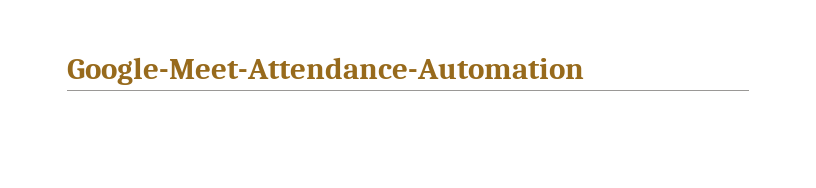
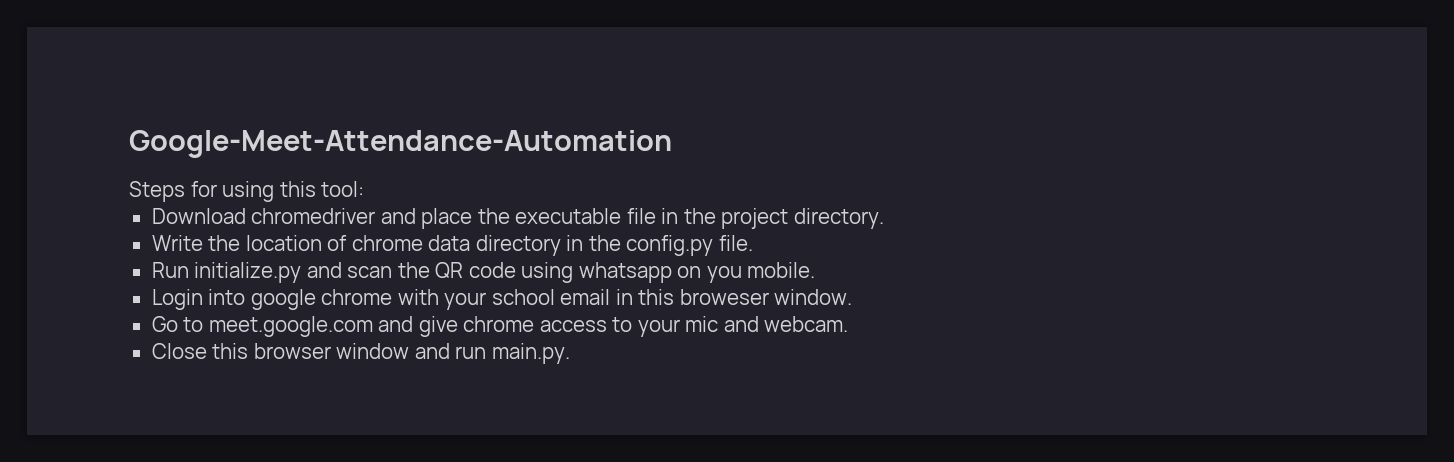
+ Steps for using this tool:
+ Download chromedriver and place the executable file in the project directory.
+ Write the location of chrome data directory in the config.py file.
+ Run initialize.py and scan the QR code using whatsapp on you mobile.
+ Login into google chrome with your school email in this broweser window.
+ Go to meet.google.com and give chrome access to your mic and webcam.
+ Close this browser window and run main.py.

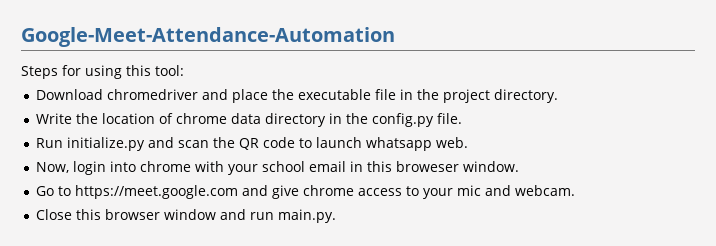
- Run initialize.py and scan the QR code using whatsapp on you mobile.
- Login into google chrome with your school email in this broweser window.
+ Run initialize.py and scan the QR code to launch whatsapp web.
+ Now, login into chrome with your school email in this broweser window.
- Go to meet.google.com and give chrome access to your mic and webcam.
+ Go to https://meet.google.com and give chrome access to your mic and webcam.

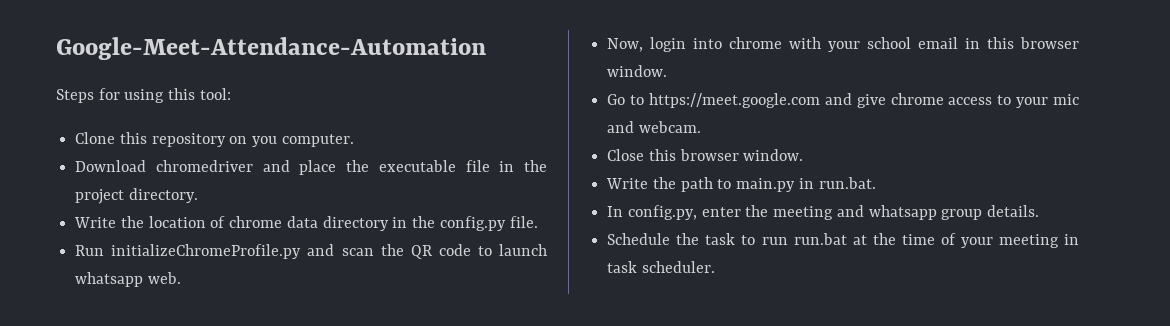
+ Clone this repository on you computer.
- Run initialize.py and scan the QR code to launch whatsapp web.
+ Run initializeChromeProfile.py and scan the QR code to launch whatsapp web.
- Now, login into chrome with your school email in this broweser window.
+ Now, login into chrome with your school email in this browser window.
- Close this browser window and run main.py.
+ Close this browser window.
+ Write the path to main.py in run.bat.
+ In config.py, enter the meeting and whatsapp group details.
+ Schedule the task to run run.bat at the time of your meeting in task scheduler.

